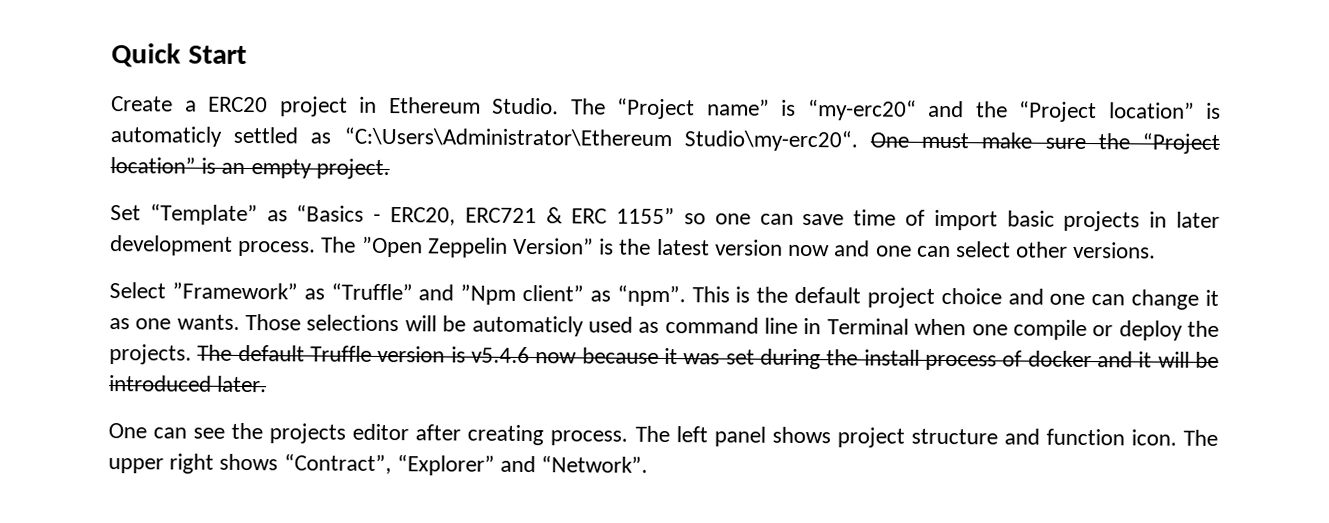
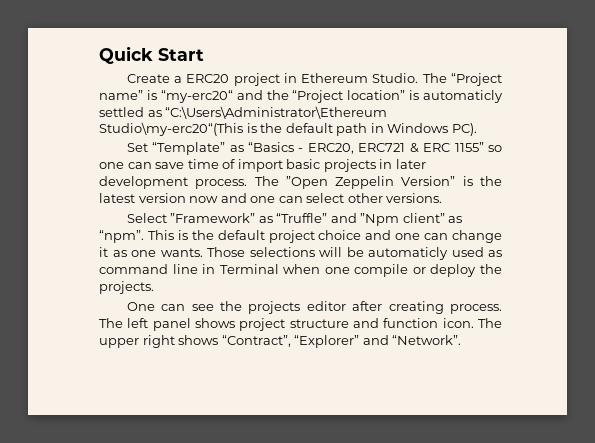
- The “Project name” is “my-erc20“ and the “Project location” is automaticly settled as “C:\Users\Administrator\Ethereum Studio\my-erc20“. One must make sure the “Project location” is an empty project.
+ The “Project name” is “my-erc20“ and the “Project location” is automaticly settled as “C:\Users\Administrator\Ethereum Studio\my-erc20“(This is the default path in Windows PC).
- The default Truffle version is v5.4.6 now because it was set during the install process of docker and it will be introduced later.

